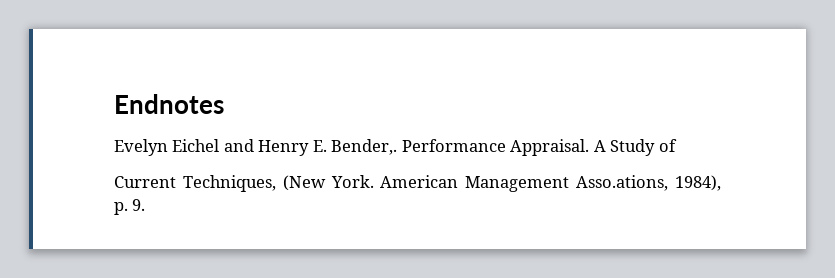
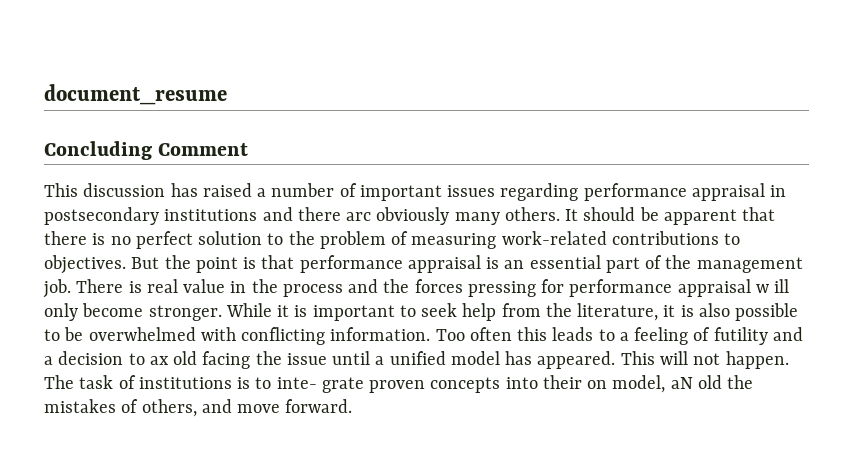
- Endnotes
- Evelyn Eichel and Henry E. Bender,. Performance Appraisal. A Study of
- Current Techniques, (New York. American Management Asso.ations, 1984), p. 9.
+ document_resume
+ Concluding Comment
+ This discussion has raised a number of important issues regarding performance appraisal in postsecondary institutions and there arc obviously many others. It should be apparent that there is no perfect solution to the problem of measuring work-related contributions to objectives. But the point is that performance appraisal is an essential part of the management job. There is real value in the process and the forces pressing for performance appraisal w ill only become stronger. While it is important to seek help from the literature, it is also possible to be overwhelmed with conflicting information. Too often this leads to a feeling of futility and a decision to ax old facing the issue until a unified model has appeared. This will not happen. The task of institutions is to inte- grate proven concepts into their on model, aN old the mistakes of others, and move forward.

